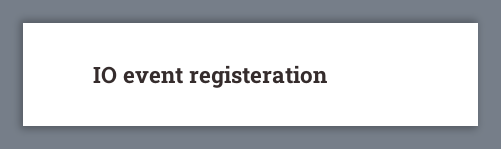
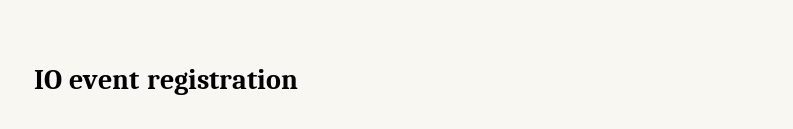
- IO event registeration
+ IO event registration

